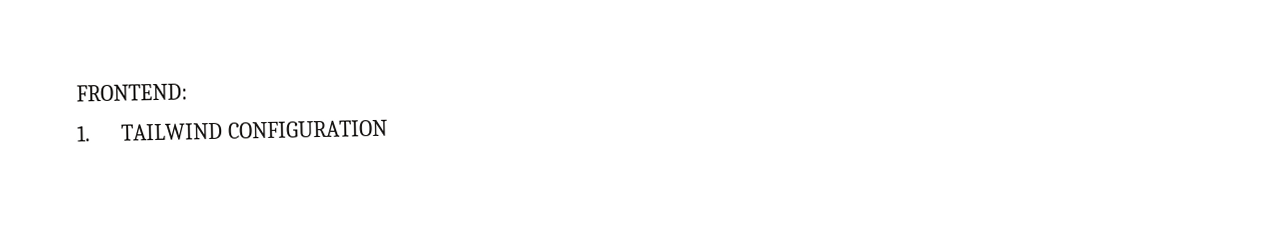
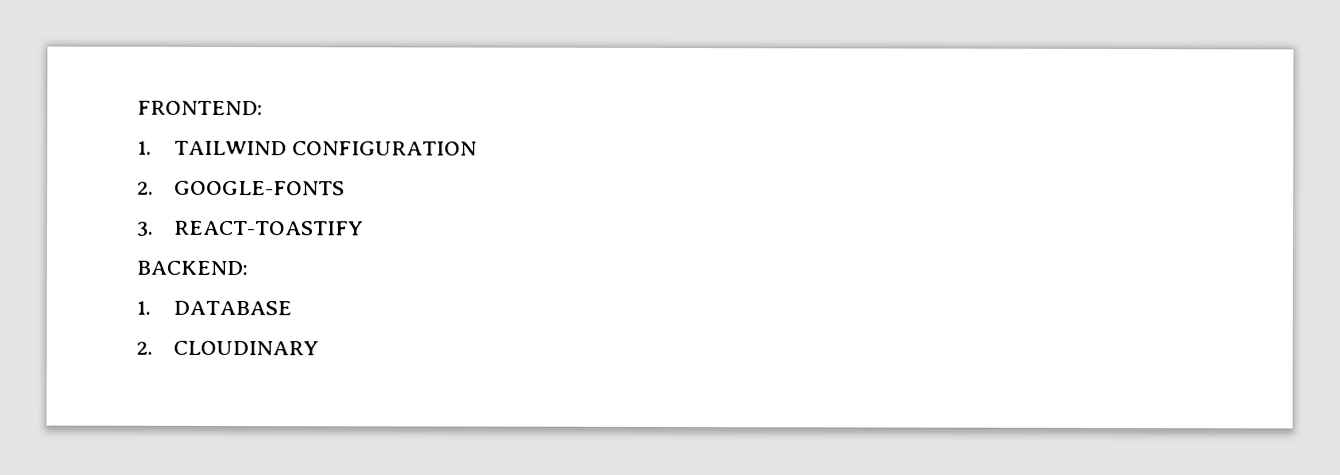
+ 2. GOOGLE-FONTS
+ 3. REACT-TOASTIFY
+ BACKEND:
+ 1. DATABASE
+ 2. CLOUDINARY

